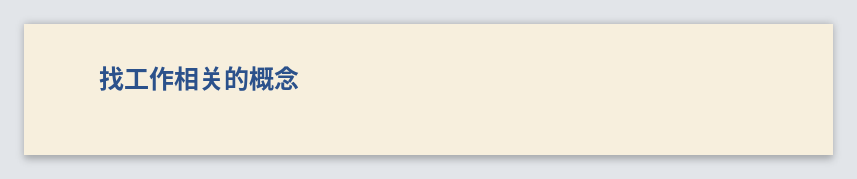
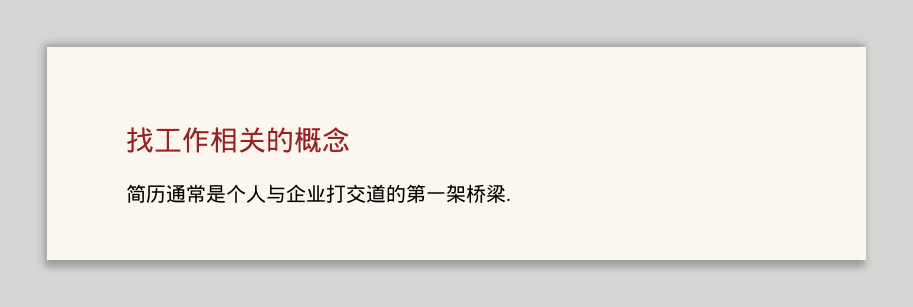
+ 简历通常是个人与企业打交道的第一架桥梁.

